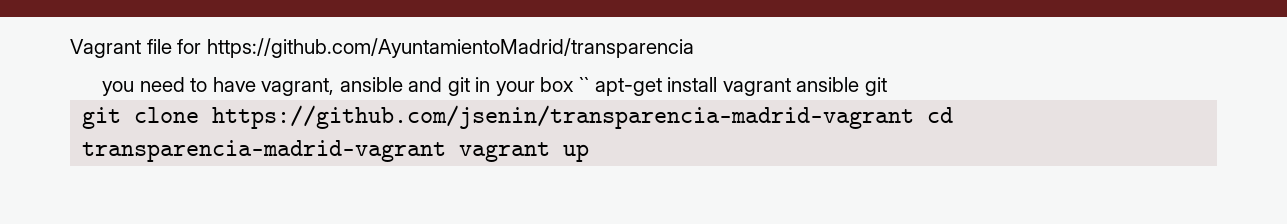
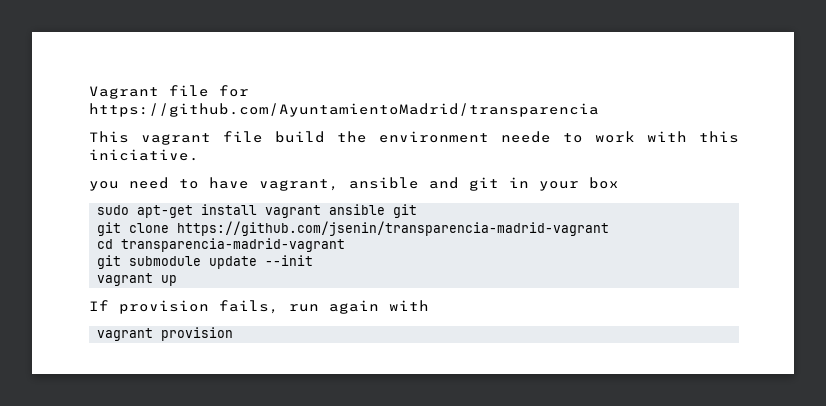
+ This vagrant file build the environment neede to work with this iniciative.
- you need to have vagrant, ansible and git in your box `` apt-get install vagrant ansible git
+ you need to have vagrant, ansible and git in your box
+ sudo apt-get install vagrant ansible git
- git clone https://github.com/jsenin/transparencia-madrid-vagrant cd transparencia-madrid-vagrant vagrant up
+ git clone https://github.com/jsenin/transparencia-madrid-vagrant
+ cd transparencia-madrid-vagrant
+ git submodule update --init
+ vagrant up
+ If provision fails, run again with
+ vagrant provision

